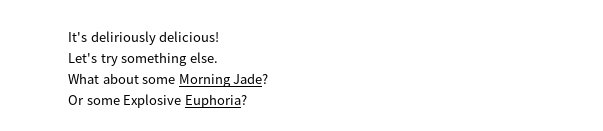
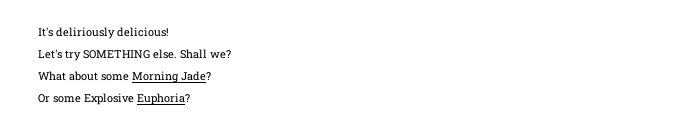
- Let's try something else.
+ Let's try SOMETHING else. Shall we?

